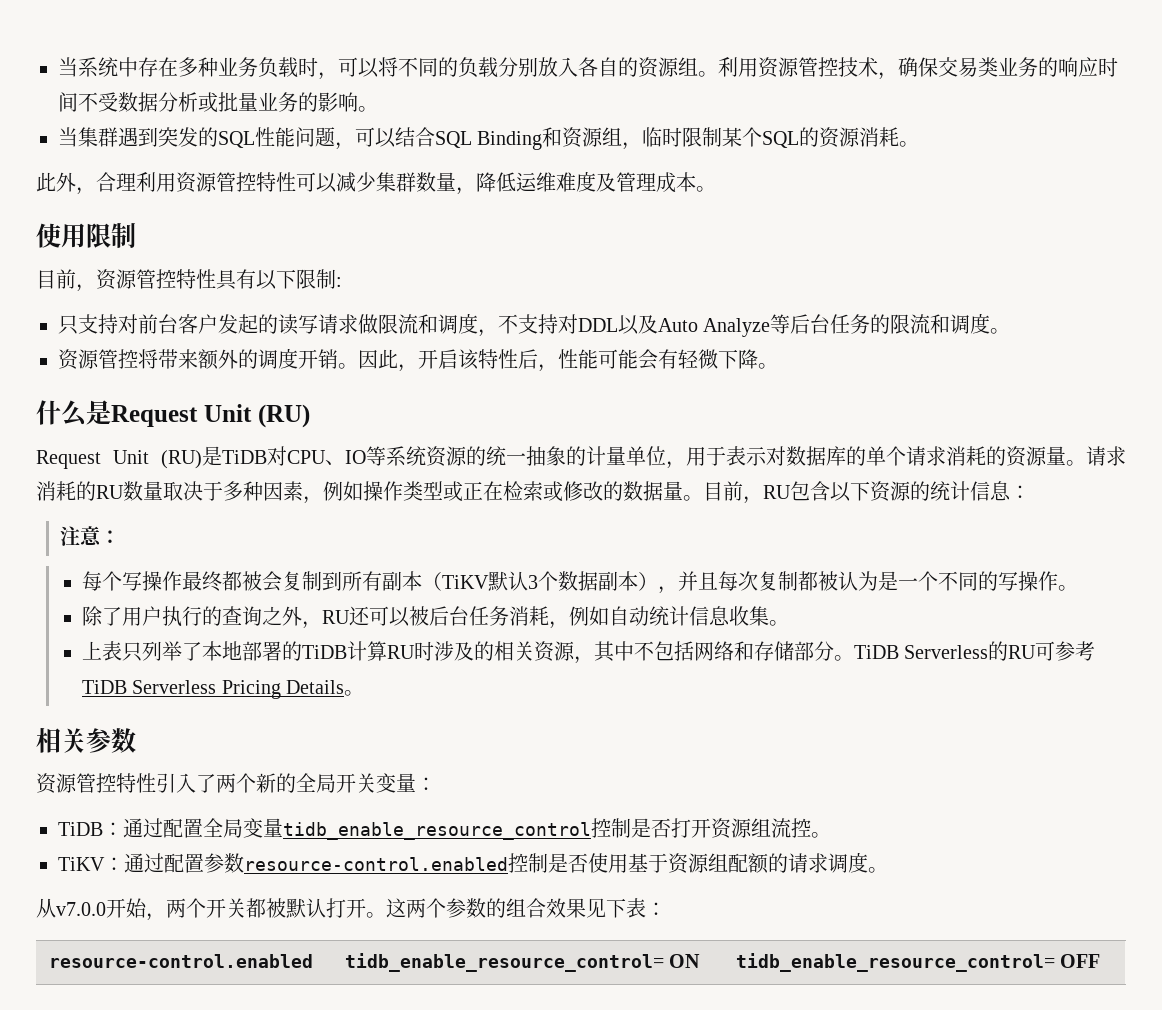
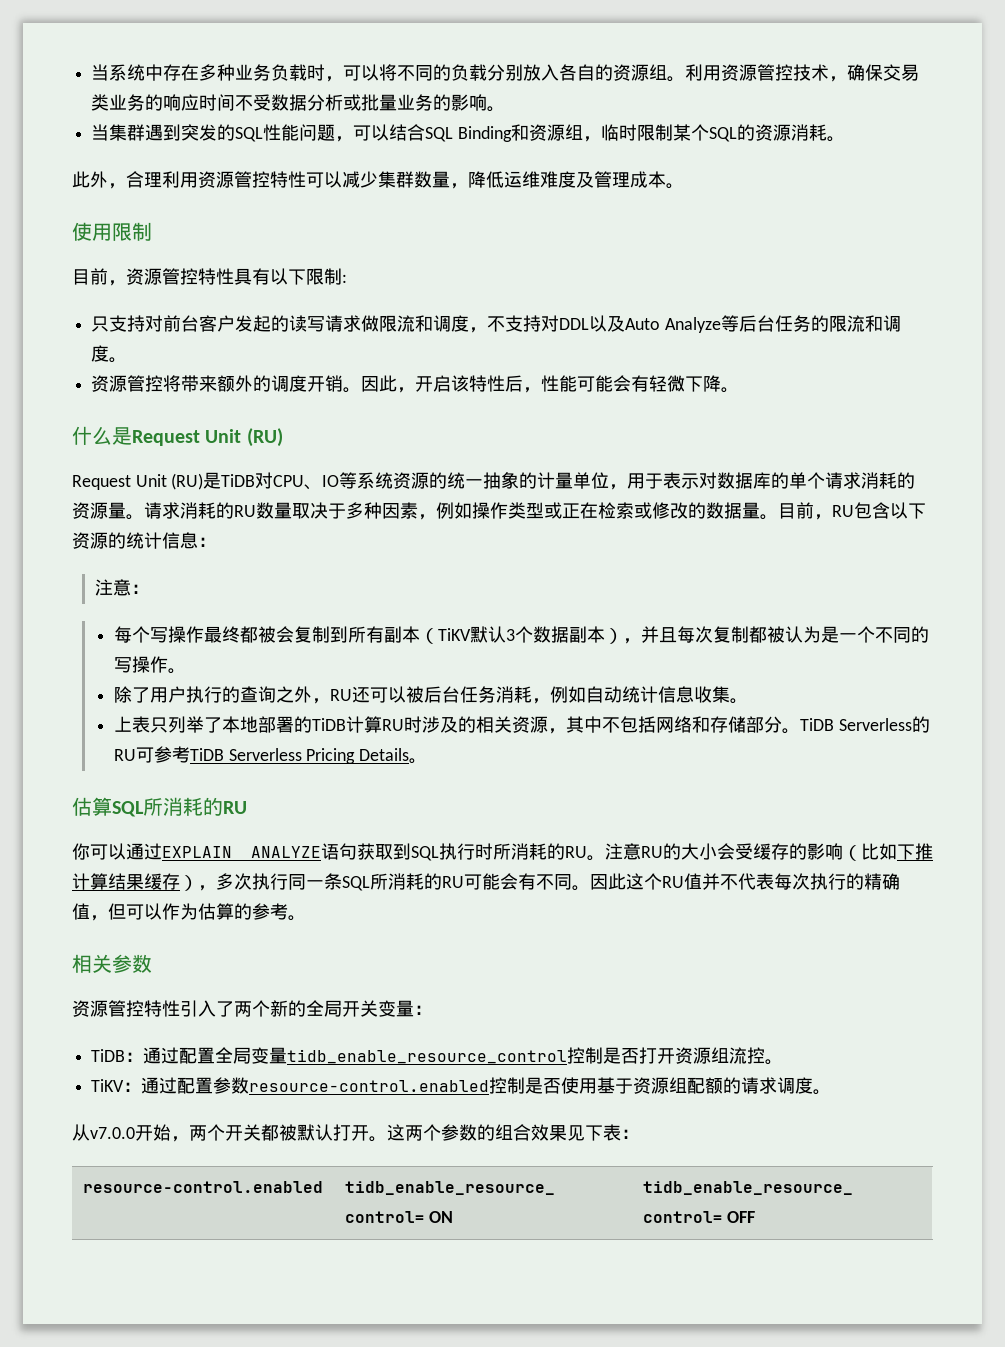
+ 估算SQL所消耗的RU
+ 你可以通过EXPLAIN ANALYZE语句获取到SQL执行时所消耗的RU。注意RU的大小会受缓存的影响（比如下推计算结果缓存），多次执行同一条SQL所消耗的RU可能会有不同。因此这个RU值并不代表每次执行的精确值，但可以作为估算的参考。

